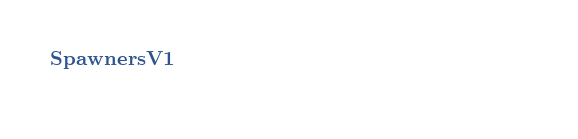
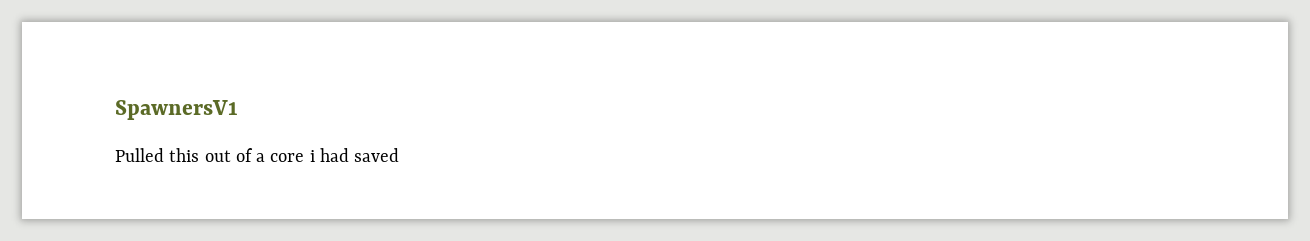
+ Pulled this out of a core i had saved

